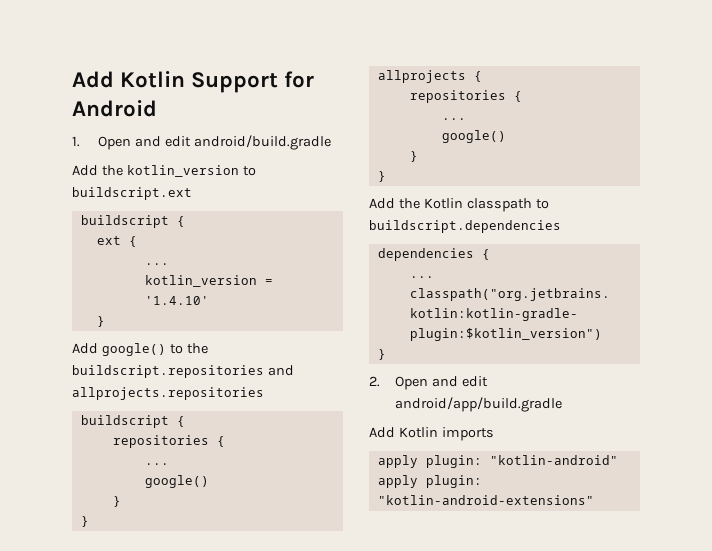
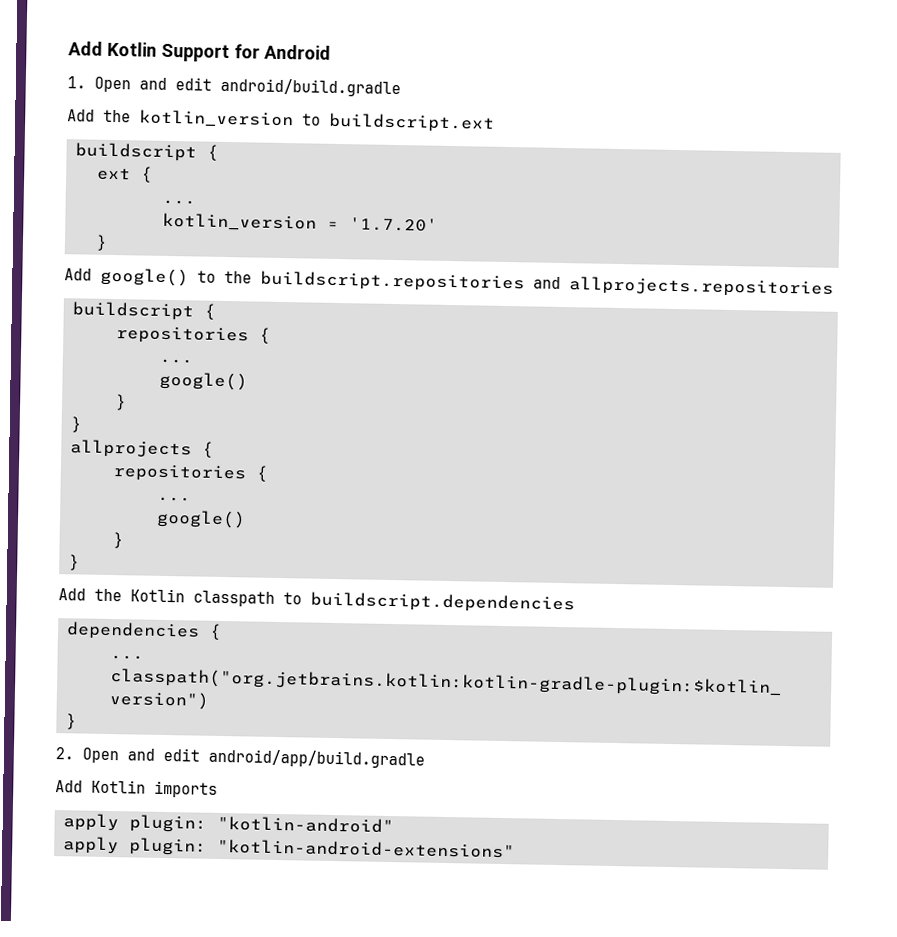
- kotlin_version = '1.4.10'
+ kotlin_version = '1.7.20'

